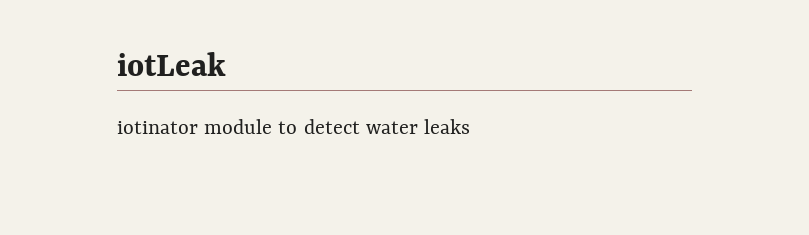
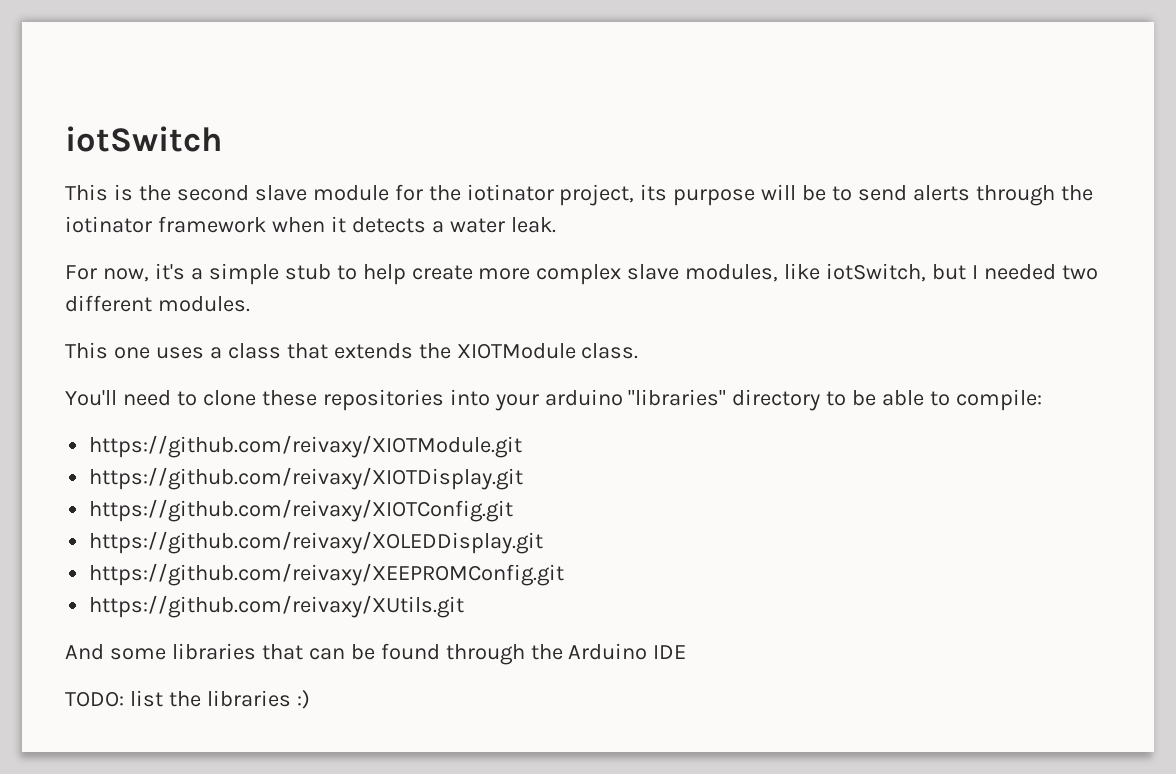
- iotLeak
- iotinator module to detect water leaks
+ iotSwitch
+ This is the second slave module for the iotinator project, its purpose will be to send alerts through the iotinator framework when it detects a water leak.
+ For now, it's a simple stub to help create more complex slave modules, like iotSwitch, but I needed two different modules.
+ This one uses a class that extends the XIOTModule class.
+ You'll need to clone these repositories into your arduino "libraries" directory to be able to compile:
+ https://github.com/reivaxy/XIOTModule.git
+ https://github.com/reivaxy/XIOTDisplay.git
+ https://github.com/reivaxy/XIOTConfig.git
+ https://github.com/reivaxy/XOLEDDisplay.git
+ https://github.com/reivaxy/XEEPROMConfig.git
+ https://github.com/reivaxy/XUtils.git
+ And some libraries that can be found through the Arduino IDE
+ TODO: list the libraries :)

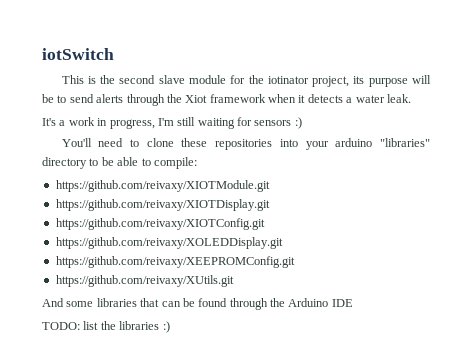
- This is the second slave module for the iotinator project, its purpose will be to send alerts through the iotinator framework when it detects a water leak.
+ This is the second slave module for the iotinator project, its purpose will be to send alerts through the Xiot framework when it detects a water leak.
- For now, it's a simple stub to help create more complex slave modules, like iotSwitch, but I needed two different modules.
- This one uses a class that extends the XIOTModule class.
+ It's a work in progress, I'm still waiting for sensors :)

